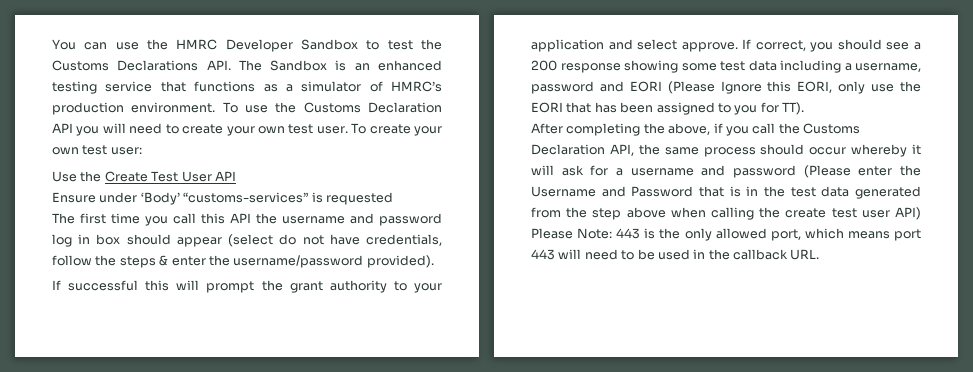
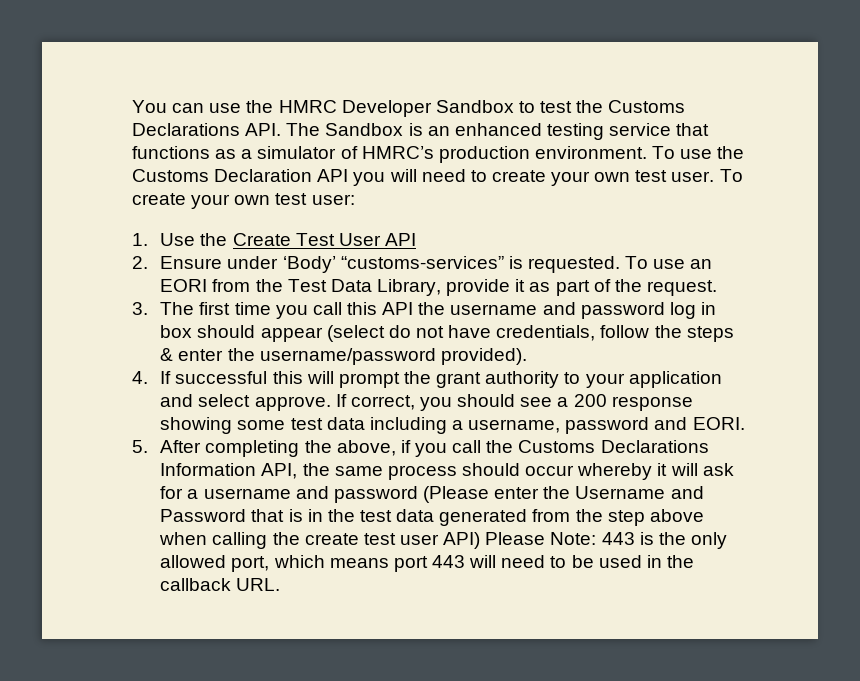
- Use the Create Test User API
+ 1. Use the Create Test User API
- Ensure under ‘Body’ “customs-services” is requested
- The first time you call this API the username and password log in box should appear (select do not have credentials, follow the steps & enter the username/password provided).
+ 2. Ensure under ‘Body’ “customs-services” is requested. To use an EORI from the Test Data Library, provide it as part of the request.
+ 3. The first time you call this API the username and password log in box should appear (select do not have credentials, follow the steps & enter the username/password provided).
- If successful this will prompt the grant authority to your application and select approve.
+ 4. If successful this will prompt the grant authority to your application and select approve.
- If correct, you should see a 200 response showing some test data including a username, password and EORI (Please Ignore this EORI, only use the EORI that has been assigned to you for TT).
- After completing the above, if you call the Customs Declaration API, the same process should occur whereby it will ask for a username and password (Please enter the Username and Password that is in the test data generated from the step above when calling the create test user API) Please Note:
+ If correct, you should see a 200 response showing some test data including a username, password and EORI.
+ 5. After completing the above, if you call the Customs Declarations Information API, the same process should occur whereby it will ask for a username and password (Please enter the Username and Password that is in the test data generated from the step above when calling the create test user API) Please Note:

